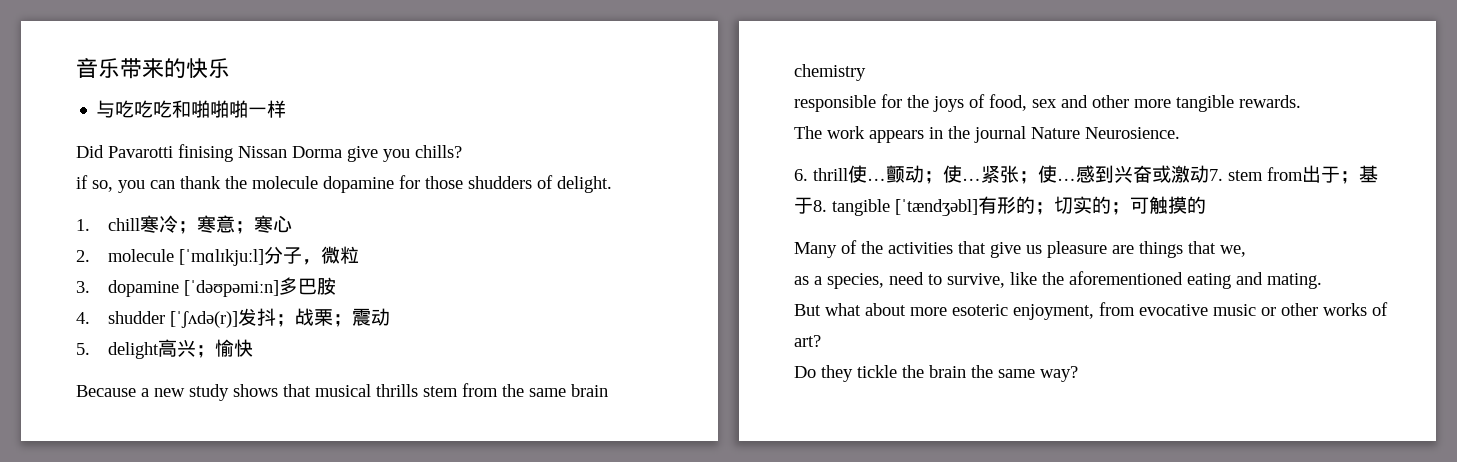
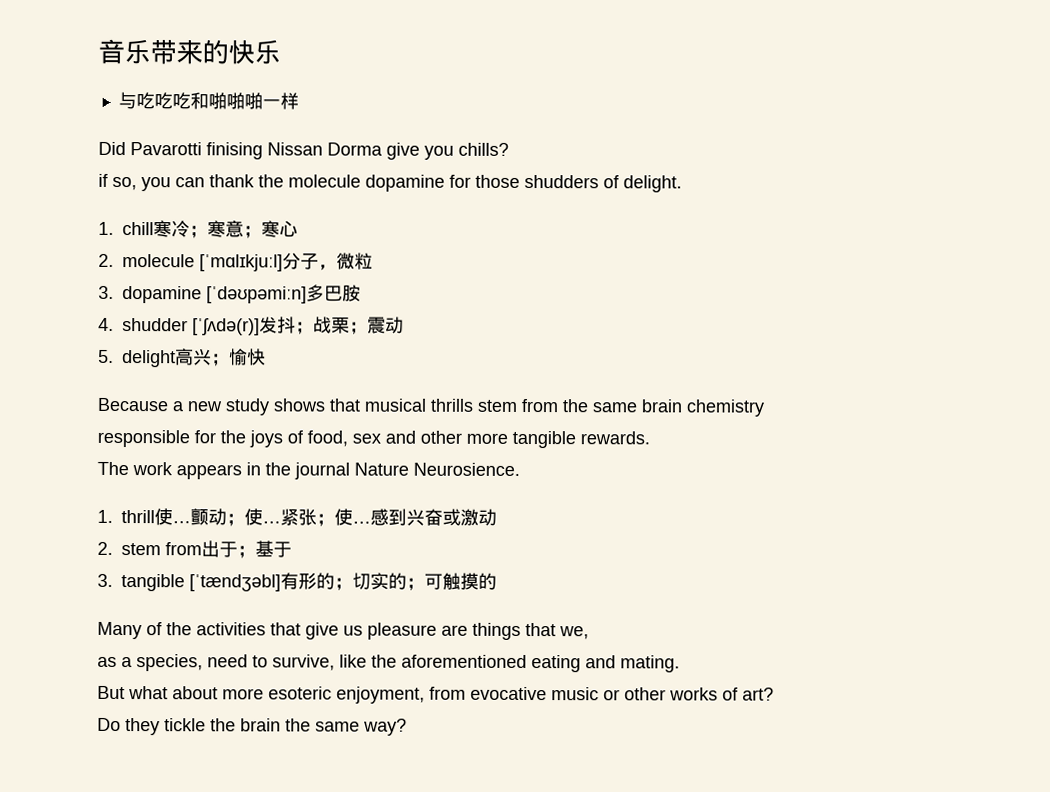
- 6. thrill使…
+ 1. thrill使…
- 感到兴奋或激动7. stem from出于；基于8. tangible [ˈtændʒəbl]有形的；切实的；可触摸的
+ 感到兴奋或激动
+ 2. stem from出于；基于
+ 3. tangible [ˈtændʒəbl]有形的；切实的；可触摸的

